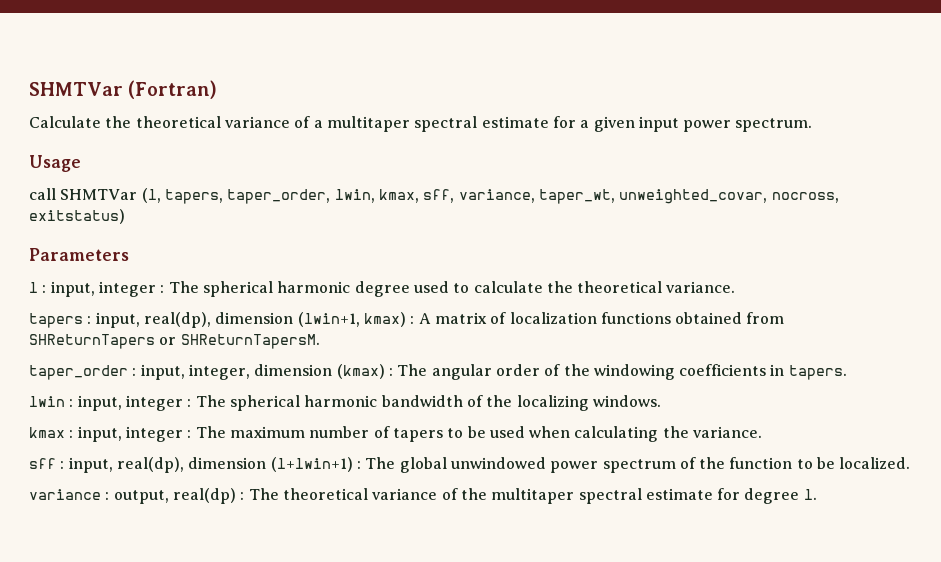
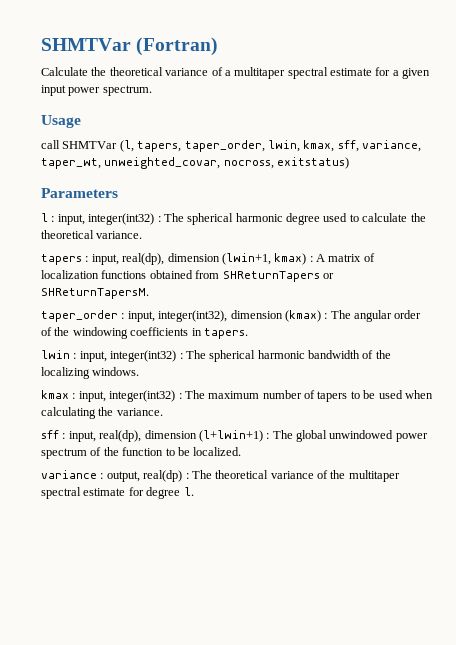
- l : input, integer : The spherical harmonic degree used to calculate the theoretical variance.
+ l : input, integer(int32) : The spherical harmonic degree used to calculate the theoretical variance.
- taper_order : input, integer, dimension (kmax) : The angular order of the windowing coefficients in tapers.
+ taper_order : input, integer(int32), dimension (kmax) : The angular order of the windowing coefficients in tapers.
- lwin : input, integer : The spherical harmonic bandwidth of the localizing windows.
+ lwin : input, integer(int32) : The spherical harmonic bandwidth of the localizing windows.
- kmax : input, integer : The maximum number of tapers to be used when calculating the variance.
+ kmax : input, integer(int32) : The maximum number of tapers to be used when calculating the variance.

